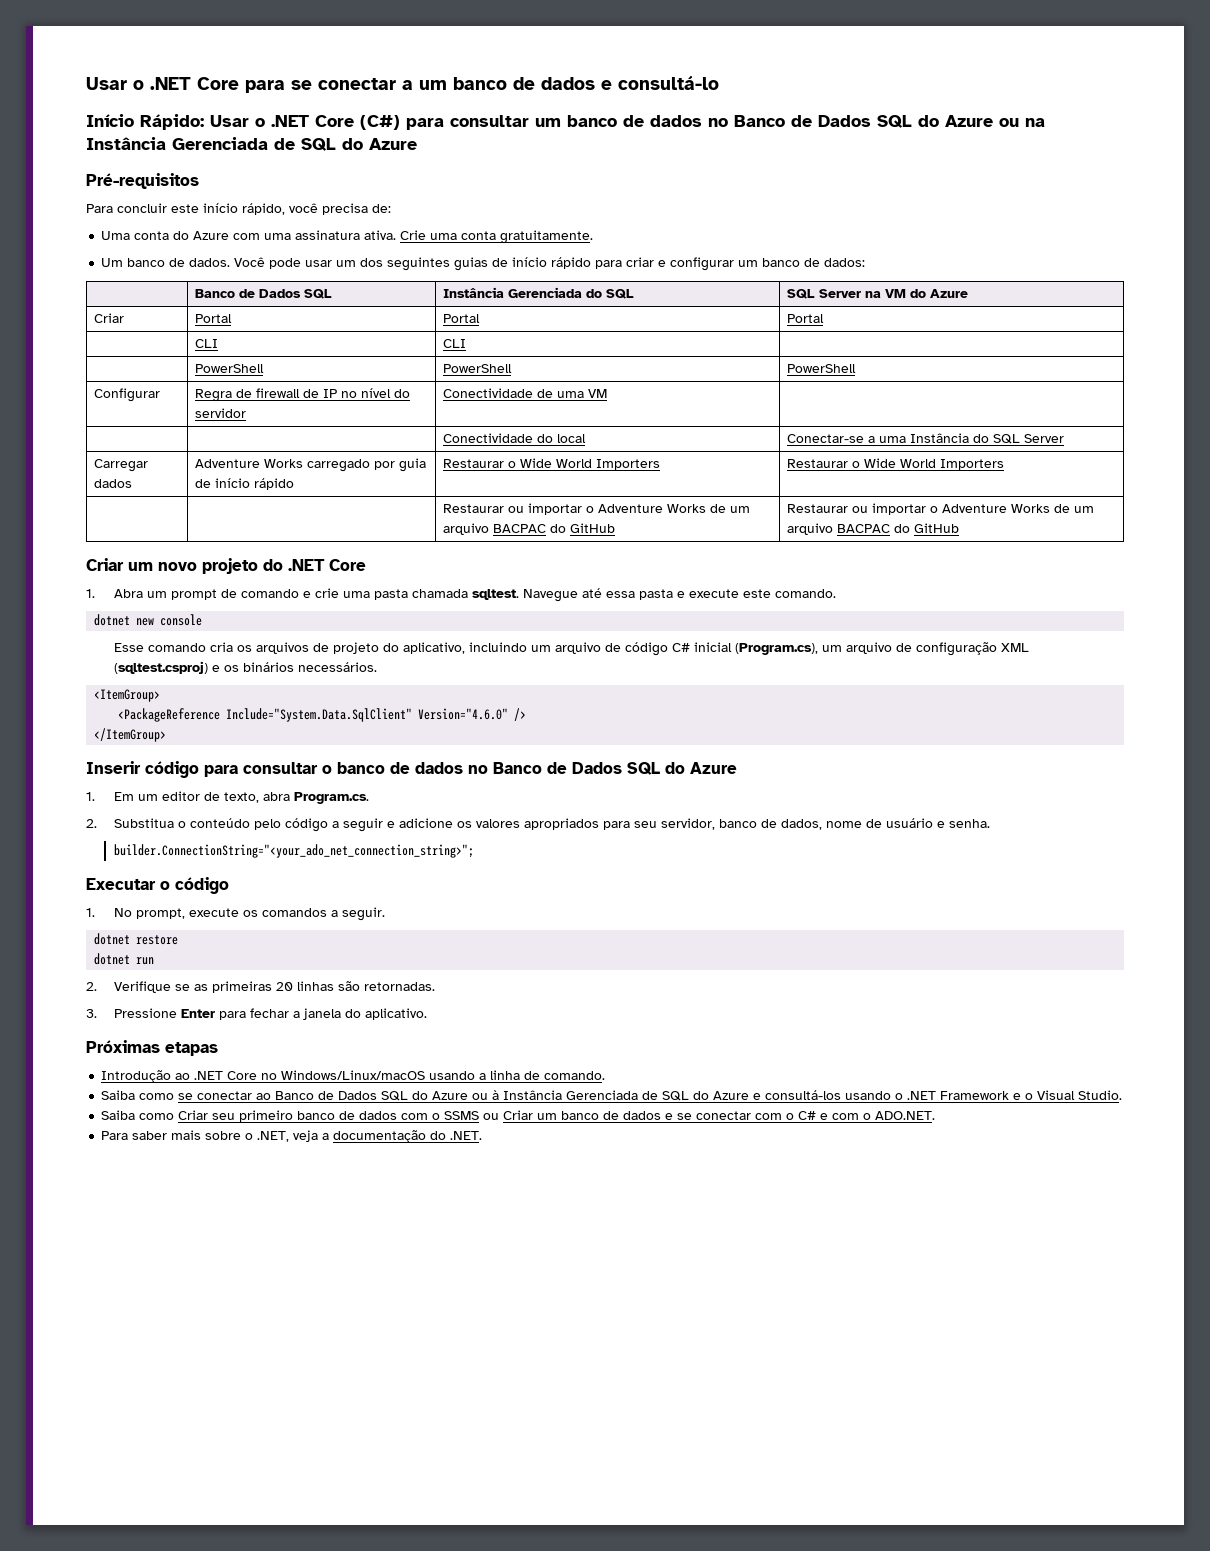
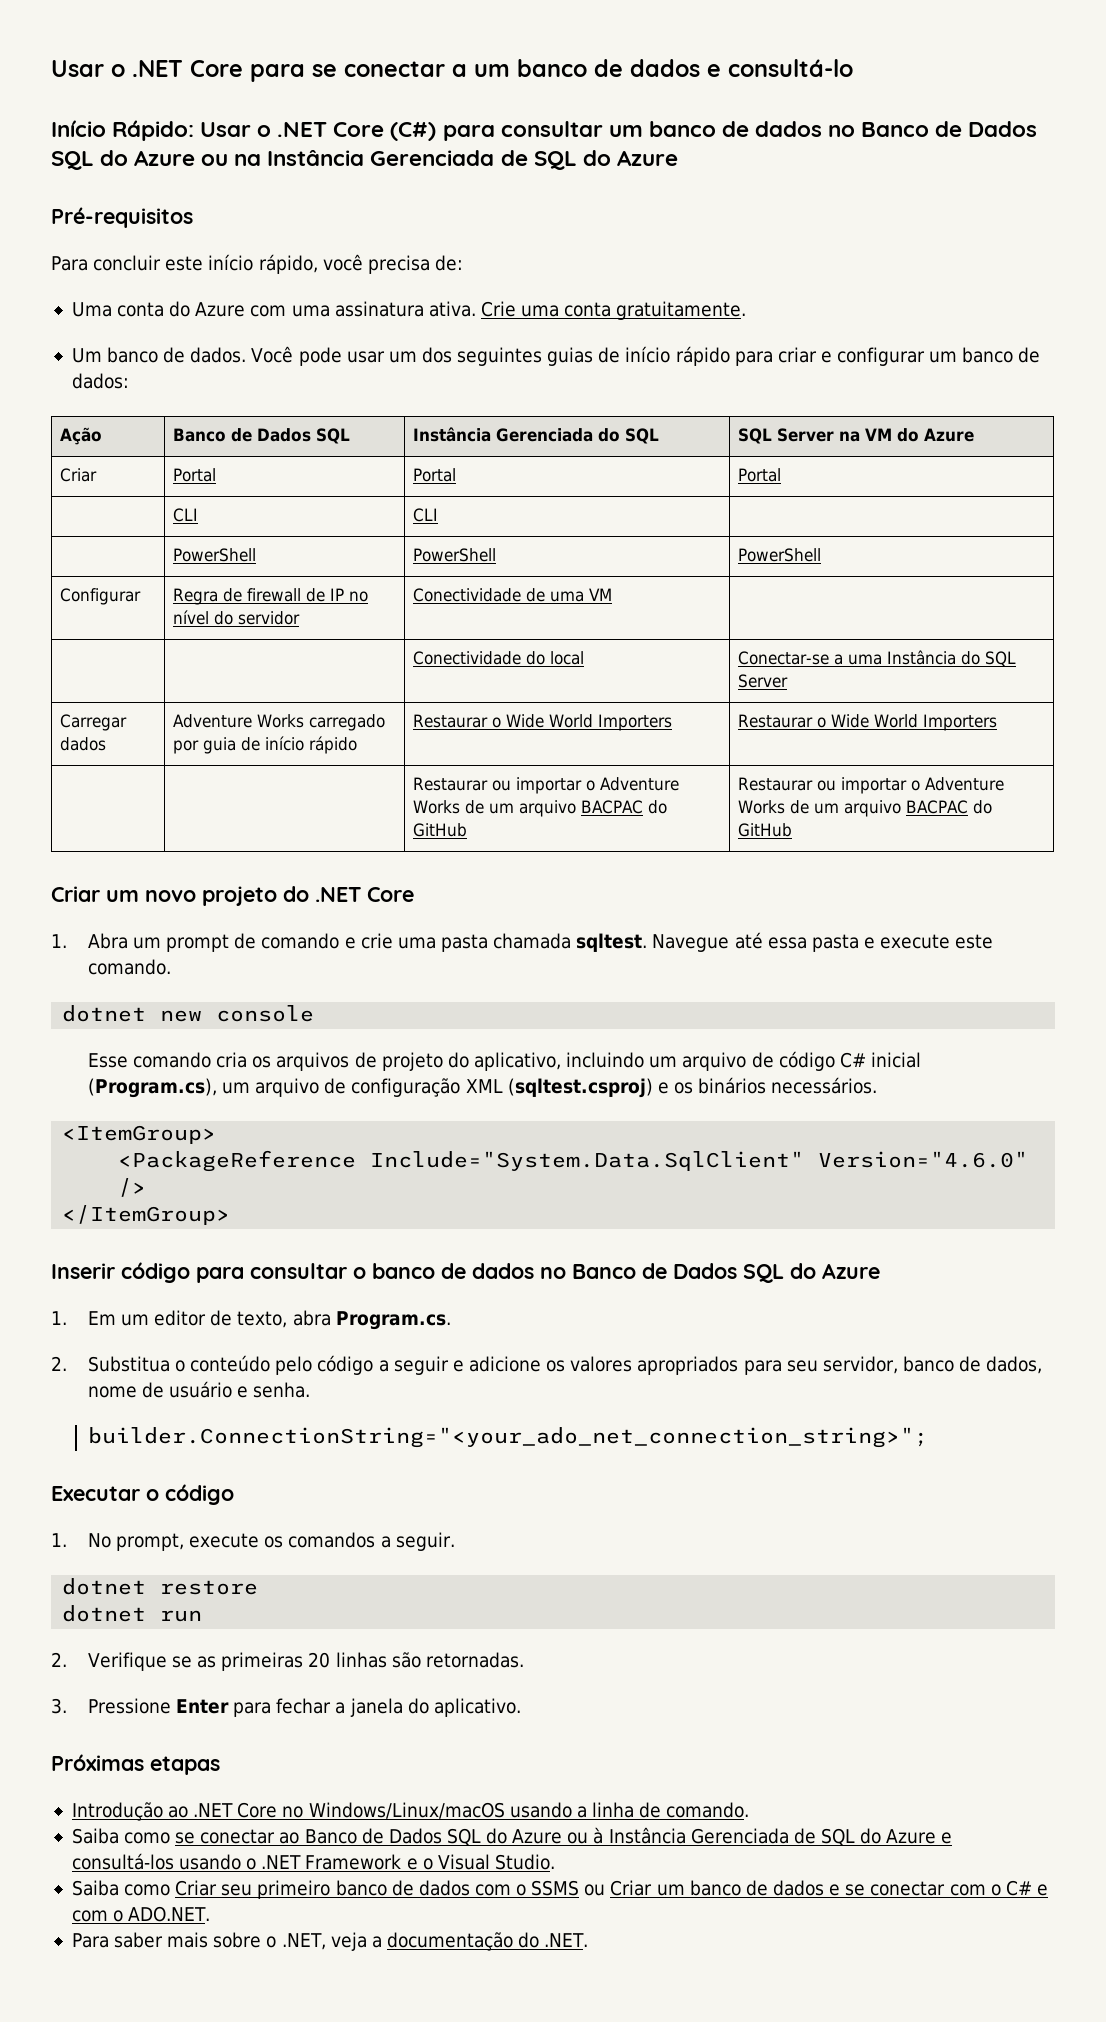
- | Banco de Dados SQL | Instância Gerenciada do SQL | SQL Server na VM do Azure
+ Ação | Banco de Dados SQL | Instância Gerenciada do SQL | SQL Server na VM do Azure

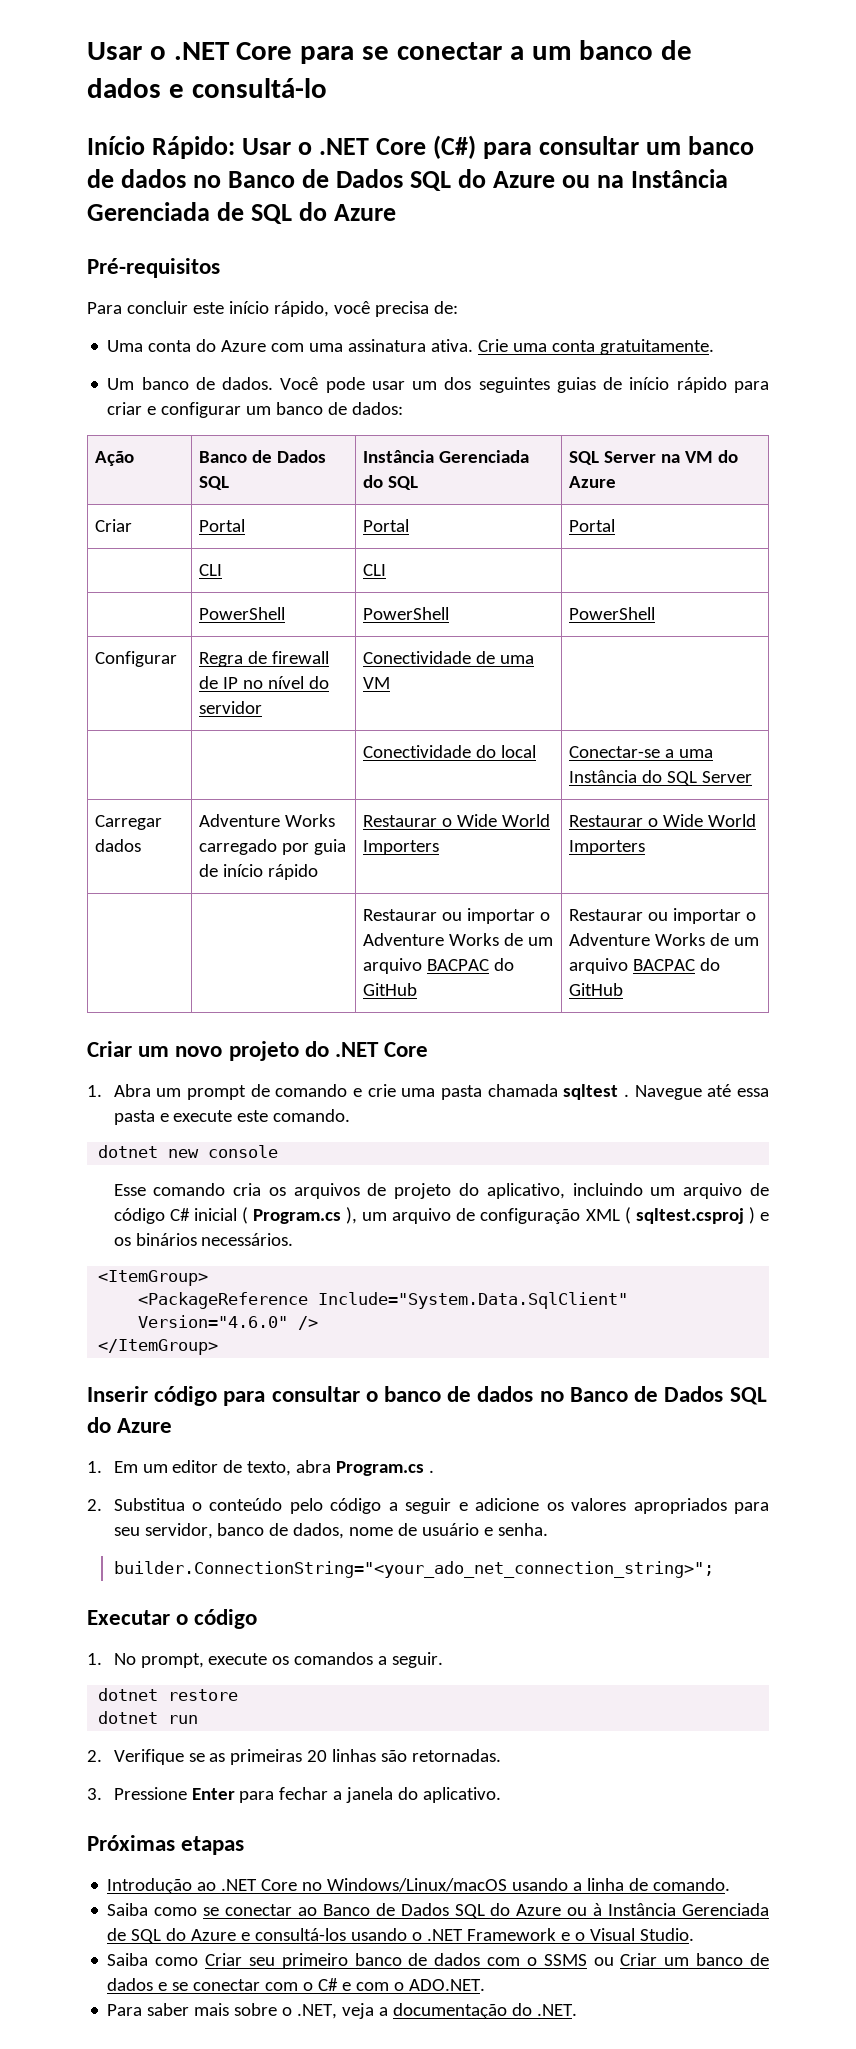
- 1. Abra um prompt de comando e crie uma pasta chamada sqltest.
+ 1. Abra um prompt de comando e crie uma pasta chamada sqltest .
- Esse comando cria os arquivos de projeto do aplicativo, incluindo um arquivo de código C# inicial (Program.cs), um arquivo de configuração XML (sqltest.csproj) e os binários necessários.
+ Esse comando cria os arquivos de projeto do aplicativo, incluindo um arquivo de código C# inicial ( Program.cs ), um arquivo de configuração XML ( sqltest.csproj ) e os binários necessários.
- 1. Em um editor de texto, abra Program.cs.
+ 1. Em um editor de texto, abra Program.cs .

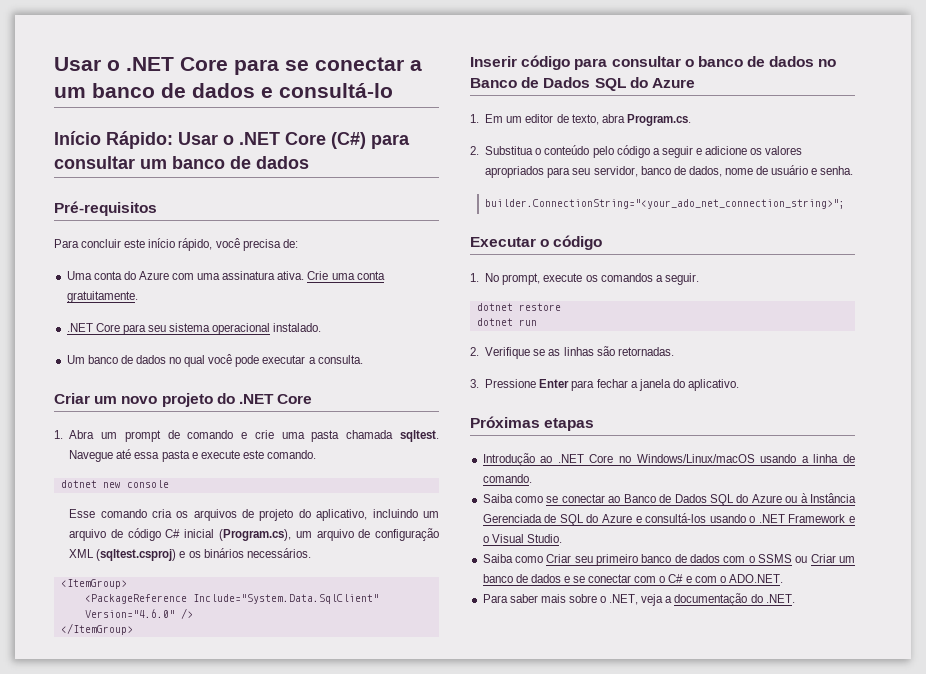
- Início Rápido: Usar o .NET Core (C#) para consultar um banco de dados no Banco de Dados SQL do Azure ou na Instância Gerenciada de SQL do Azure
+ Início Rápido: Usar o .NET Core (C#) para consultar um banco de dados
- Um banco de dados. Você pode usar um dos seguintes guias de início rápido para criar e configurar um banco de dados:
- Ação | Banco de Dados SQL | Instância Gerenciada do SQL | SQL Server na VM do Azure
- Criar | Portal | Portal | Portal
- | CLI | CLI |
- | PowerShell | PowerShell | PowerShell
- Configurar | Regra de firewall de IP no nível do servidor | Conectividade de uma VM |
- | | Conectividade do local | Conectar-se a uma Instância do SQL Server
- Carregar dados | Adventure Works carregado por guia de início rápido | Restaurar o Wide World Importers | Restaurar o Wide World Importers
- | | Restaurar ou importar o Adventure Works de um arquivo BACPAC do GitHub | Restaurar ou importar o Adventure Works de um arquivo BACPAC do GitHub
+ .NET Core para seu sistema operacional instalado.
+ Um banco de dados no qual você pode executar a consulta.
- 1. Abra um prompt de comando e crie uma pasta chamada sqltest .
+ 1. Abra um prompt de comando e crie uma pasta chamada sqltest.
- Esse comando cria os arquivos de projeto do aplicativo, incluindo um arquivo de código C# inicial ( Program.cs ), um arquivo de configuração XML ( sqltest.csproj ) e os binários necessários.
+ Esse comando cria os arquivos de projeto do aplicativo, incluindo um arquivo de código C# inicial (Program.cs), um arquivo de configuração XML (sqltest.csproj) e os binários necessários.
- 1. Em um editor de texto, abra Program.cs .
+ 1. Em um editor de texto, abra Program.cs.
- 2. Verifique se as primeiras 20 linhas são retornadas.
+ 2. Verifique se as linhas são retornadas.

